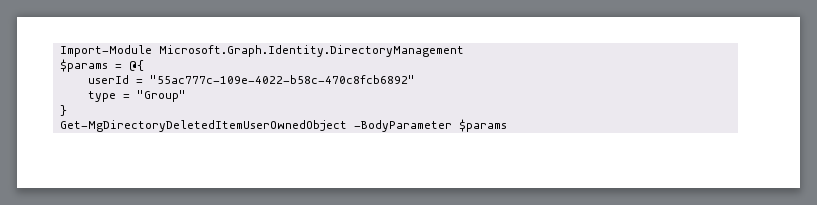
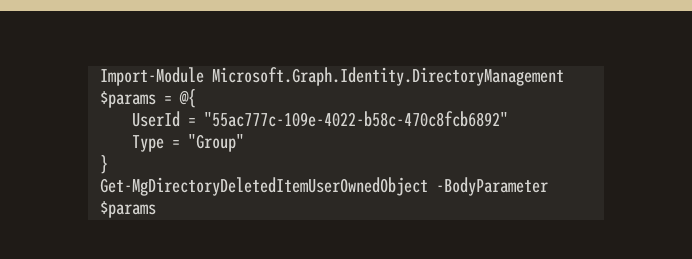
- userId = "55ac777c-109e-4022-b58c-470c8fcb6892"
+ UserId = "55ac777c-109e-4022-b58c-470c8fcb6892"
- type = "Group"
+ Type = "Group"

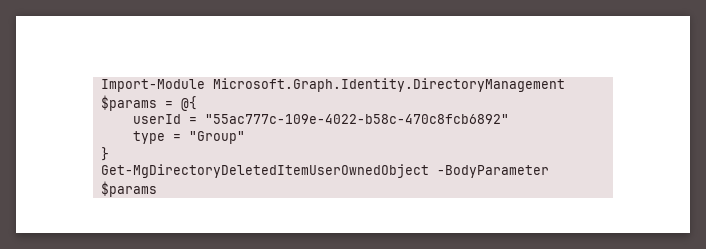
- UserId = "55ac777c-109e-4022-b58c-470c8fcb6892"
+ userId = "55ac777c-109e-4022-b58c-470c8fcb6892"
- Type = "Group"
+ type = "Group"

